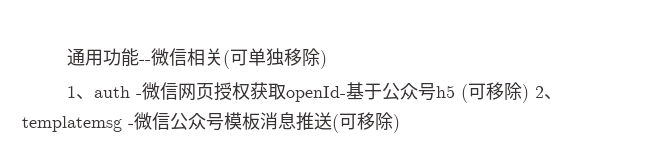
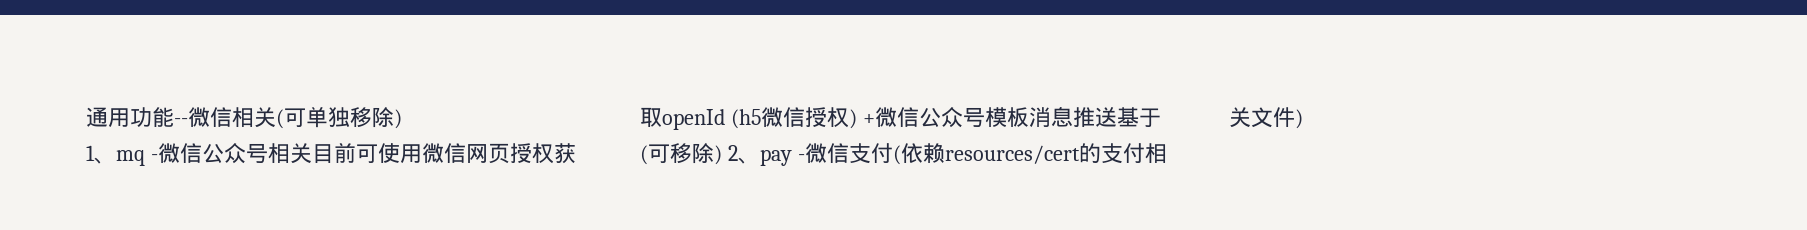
- 1、auth -微信网页授权获取openId-基于公众号h5 (可移除) 2、templatemsg -微信公众号模板消息推送(可移除)
+ 1、mq -微信公众号相关目前可使用微信网页授权获取openId (h5微信授权) +微信公众号模板消息推送基于(可移除) 2、pay -微信支付(依赖resources/cert的支付相关文件)

